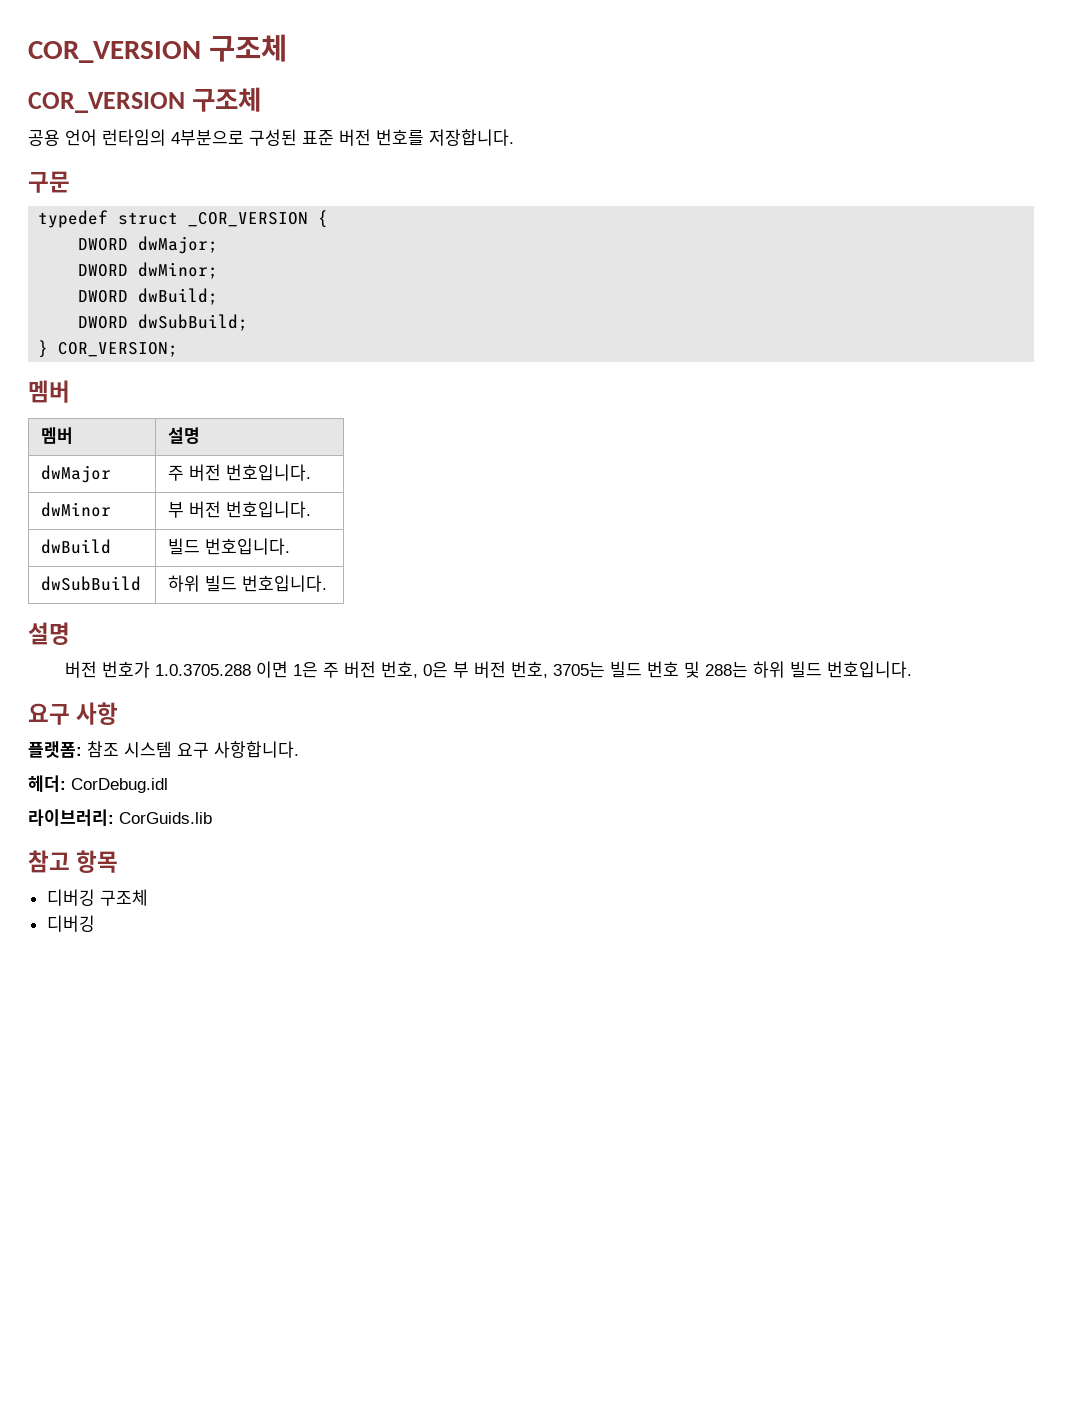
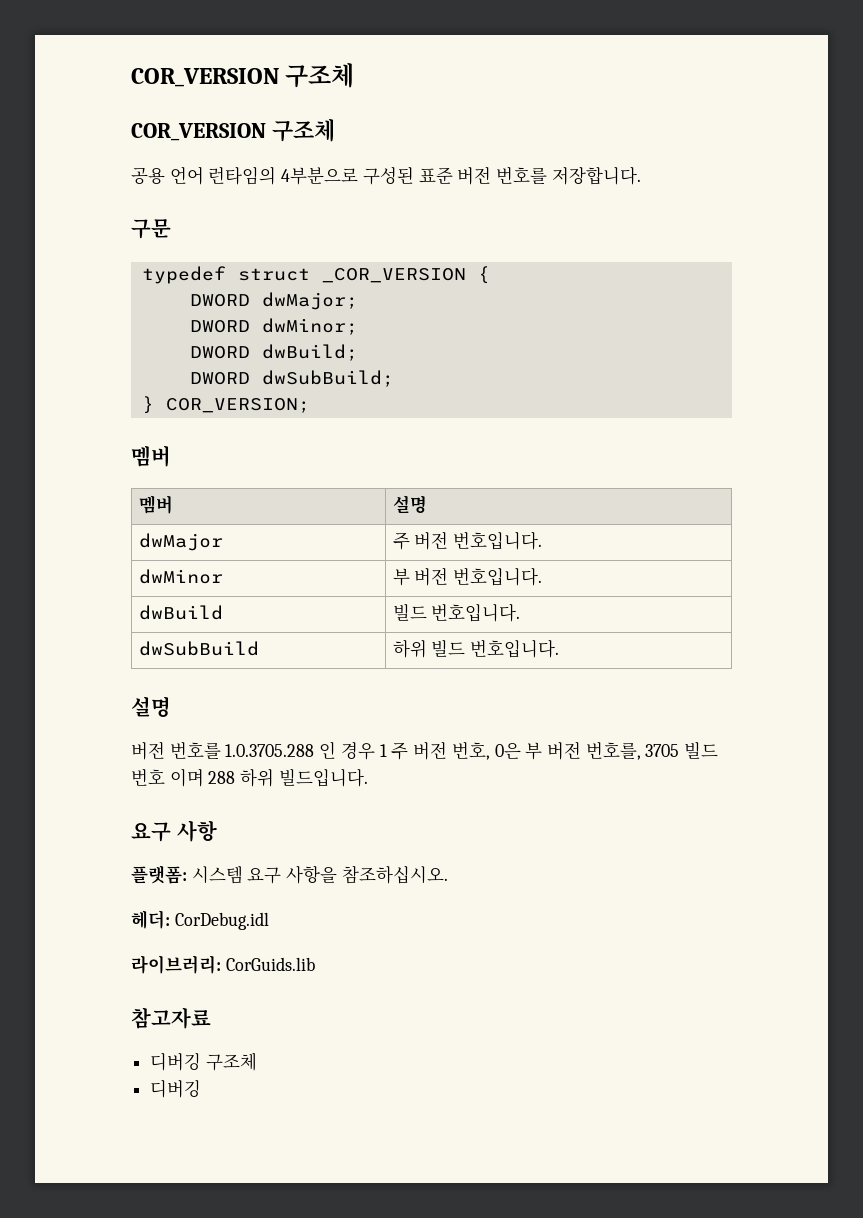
- 버전 번호가 1.0.3705.288 이면 1은 주 버전 번호, 0은 부 버전 번호, 3705는 빌드 번호 및 288는 하위 빌드 번호입니다.
+ 버전 번호를 1.0.3705.288 인 경우 1 주 버전 번호, 0은 부 버전 번호를, 3705 빌드 번호 이며 288 하위 빌드입니다.
- 플랫폼: 참조 시스템 요구 사항합니다.
+ 플랫폼: 시스템 요구 사항을 참조하십시오.
- 참고 항목
+ 참고자료

